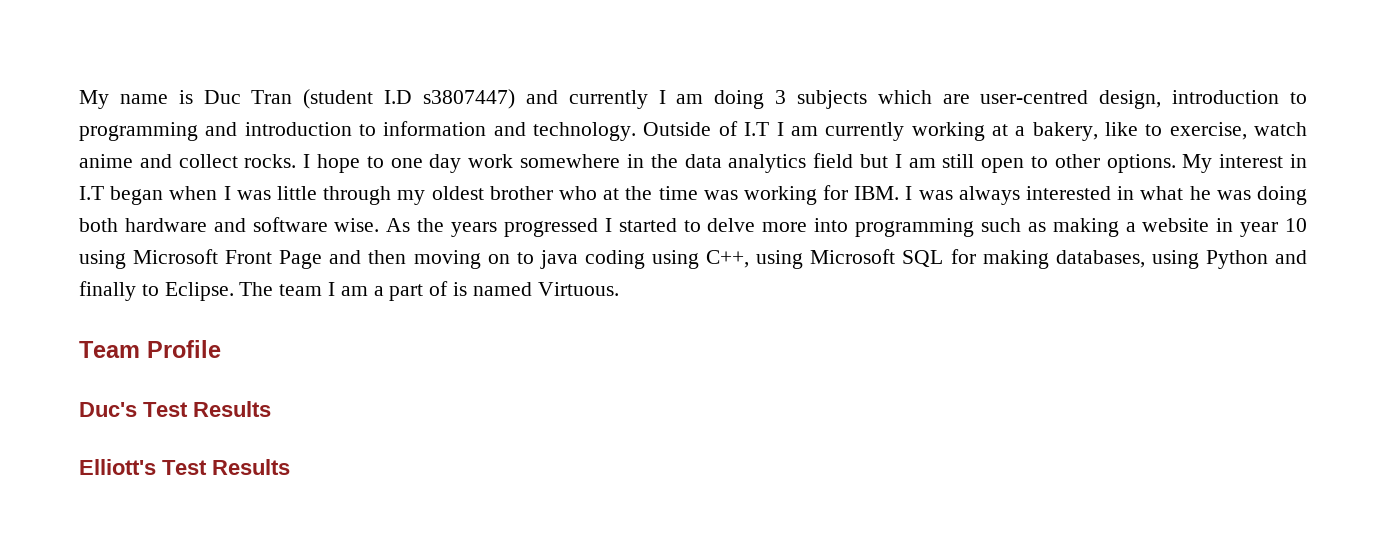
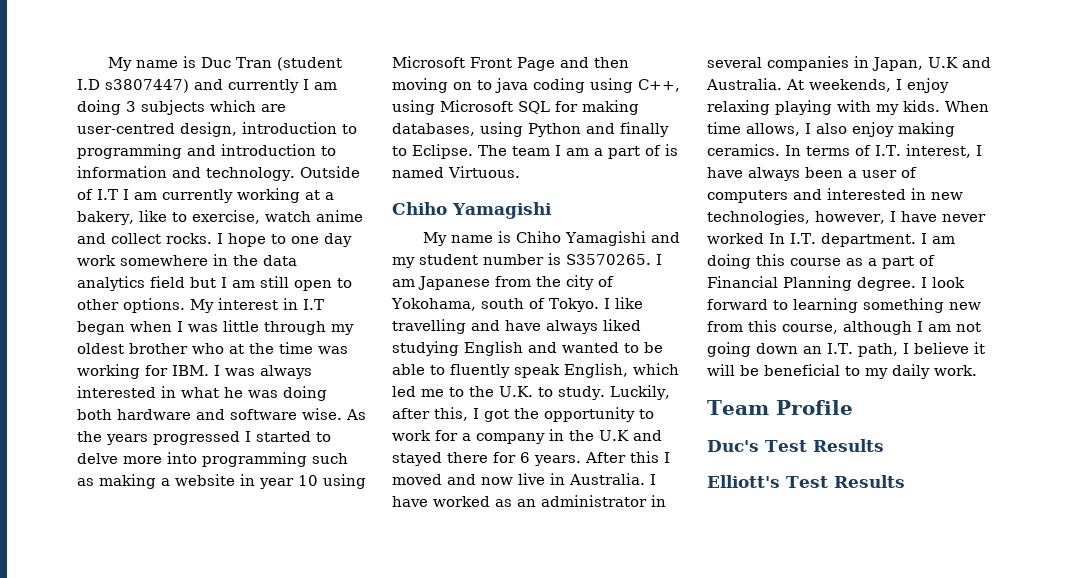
  The team I am a part of is named Virtuous.
+ Chiho Yamagishi
+ My name is Chiho Yamagishi and my student number is S3570265. I am Japanese from the city of Yokohama, south of Tokyo. I like travelling and have always liked studying English and wanted to be able to fluently speak English, which led me to the U.K. to study. Luckily, after this, I got the opportunity to work for a company in the U.K and stayed there for 6 years. After this I moved and now live in Australia. I have worked as an administrator in several companies in Japan, U.K and Australia. At weekends, I enjoy relaxing playing with my kids. When time allows, I also enjoy making ceramics. In terms of I.T. interest, I have always been a user of computers and interested in new technologies, however, I have never worked In I.T. department. I am doing this course as a part of Financial Planning degree. I look forward to learning something new from this course, although I am not going down an I.T. path, I believe it will be beneficial to my daily work.

